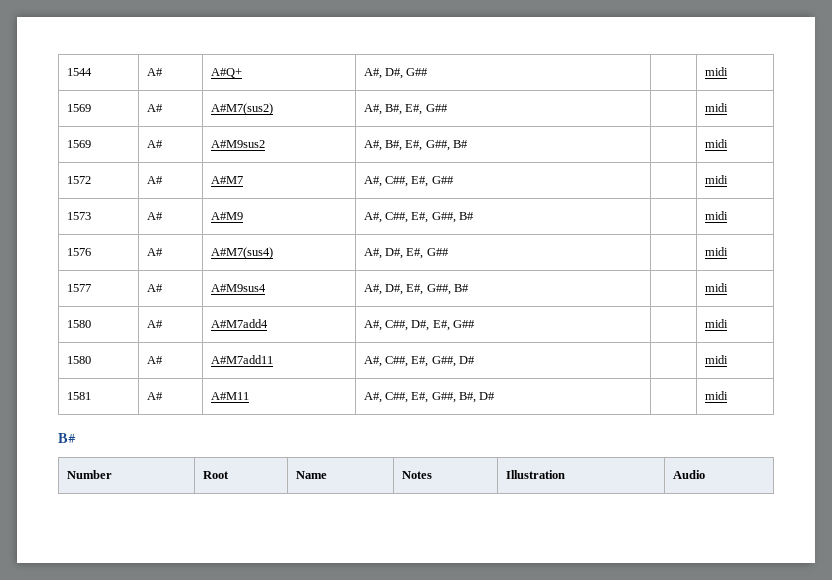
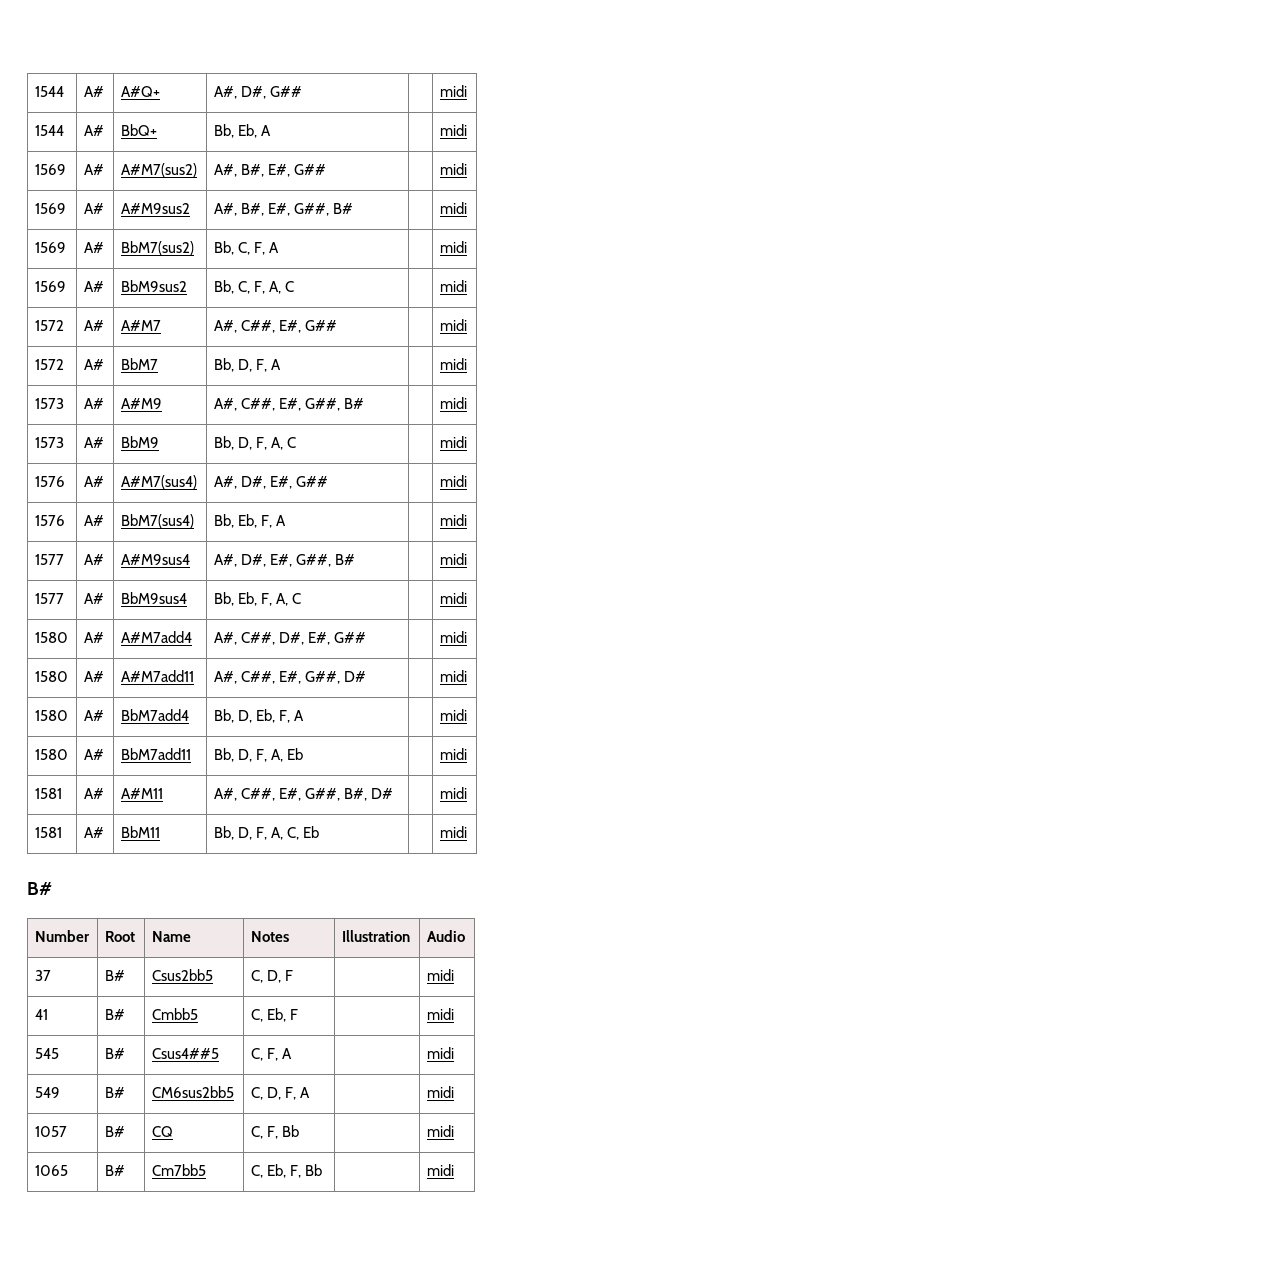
+ 1544 | A# | BbQ+ | Bb, Eb, A | | midi
+ 1569 | A# | BbM7(sus2) | Bb, C, F, A | | midi
+ 1569 | A# | BbM9sus2 | Bb, C, F, A, C | | midi
+ 1572 | A# | BbM7 | Bb, D, F, A | | midi
+ 1573 | A# | BbM9 | Bb, D, F, A, C | | midi
+ 1576 | A# | BbM7(sus4) | Bb, Eb, F, A | | midi
+ 1577 | A# | BbM9sus4 | Bb, Eb, F, A, C | | midi
+ 1580 | A# | BbM7add4 | Bb, D, Eb, F, A | | midi
+ 1580 | A# | BbM7add11 | Bb, D, F, A, Eb | | midi
+ 1581 | A# | BbM11 | Bb, D, F, A, C, Eb | | midi
+ 37 | B# | Csus2bb5 | C, D, F | | midi
+ 41 | B# | Cmbb5 | C, Eb, F | | midi
+ 545 | B# | Csus4##5 | C, F, A | | midi
+ 549 | B# | CM6sus2bb5 | C, D, F, A | | midi
+ 1057 | B# | CQ | C, F, Bb | | midi
+ 1065 | B# | Cm7bb5 | C, Eb, F, Bb | | midi

